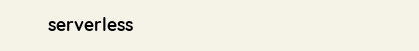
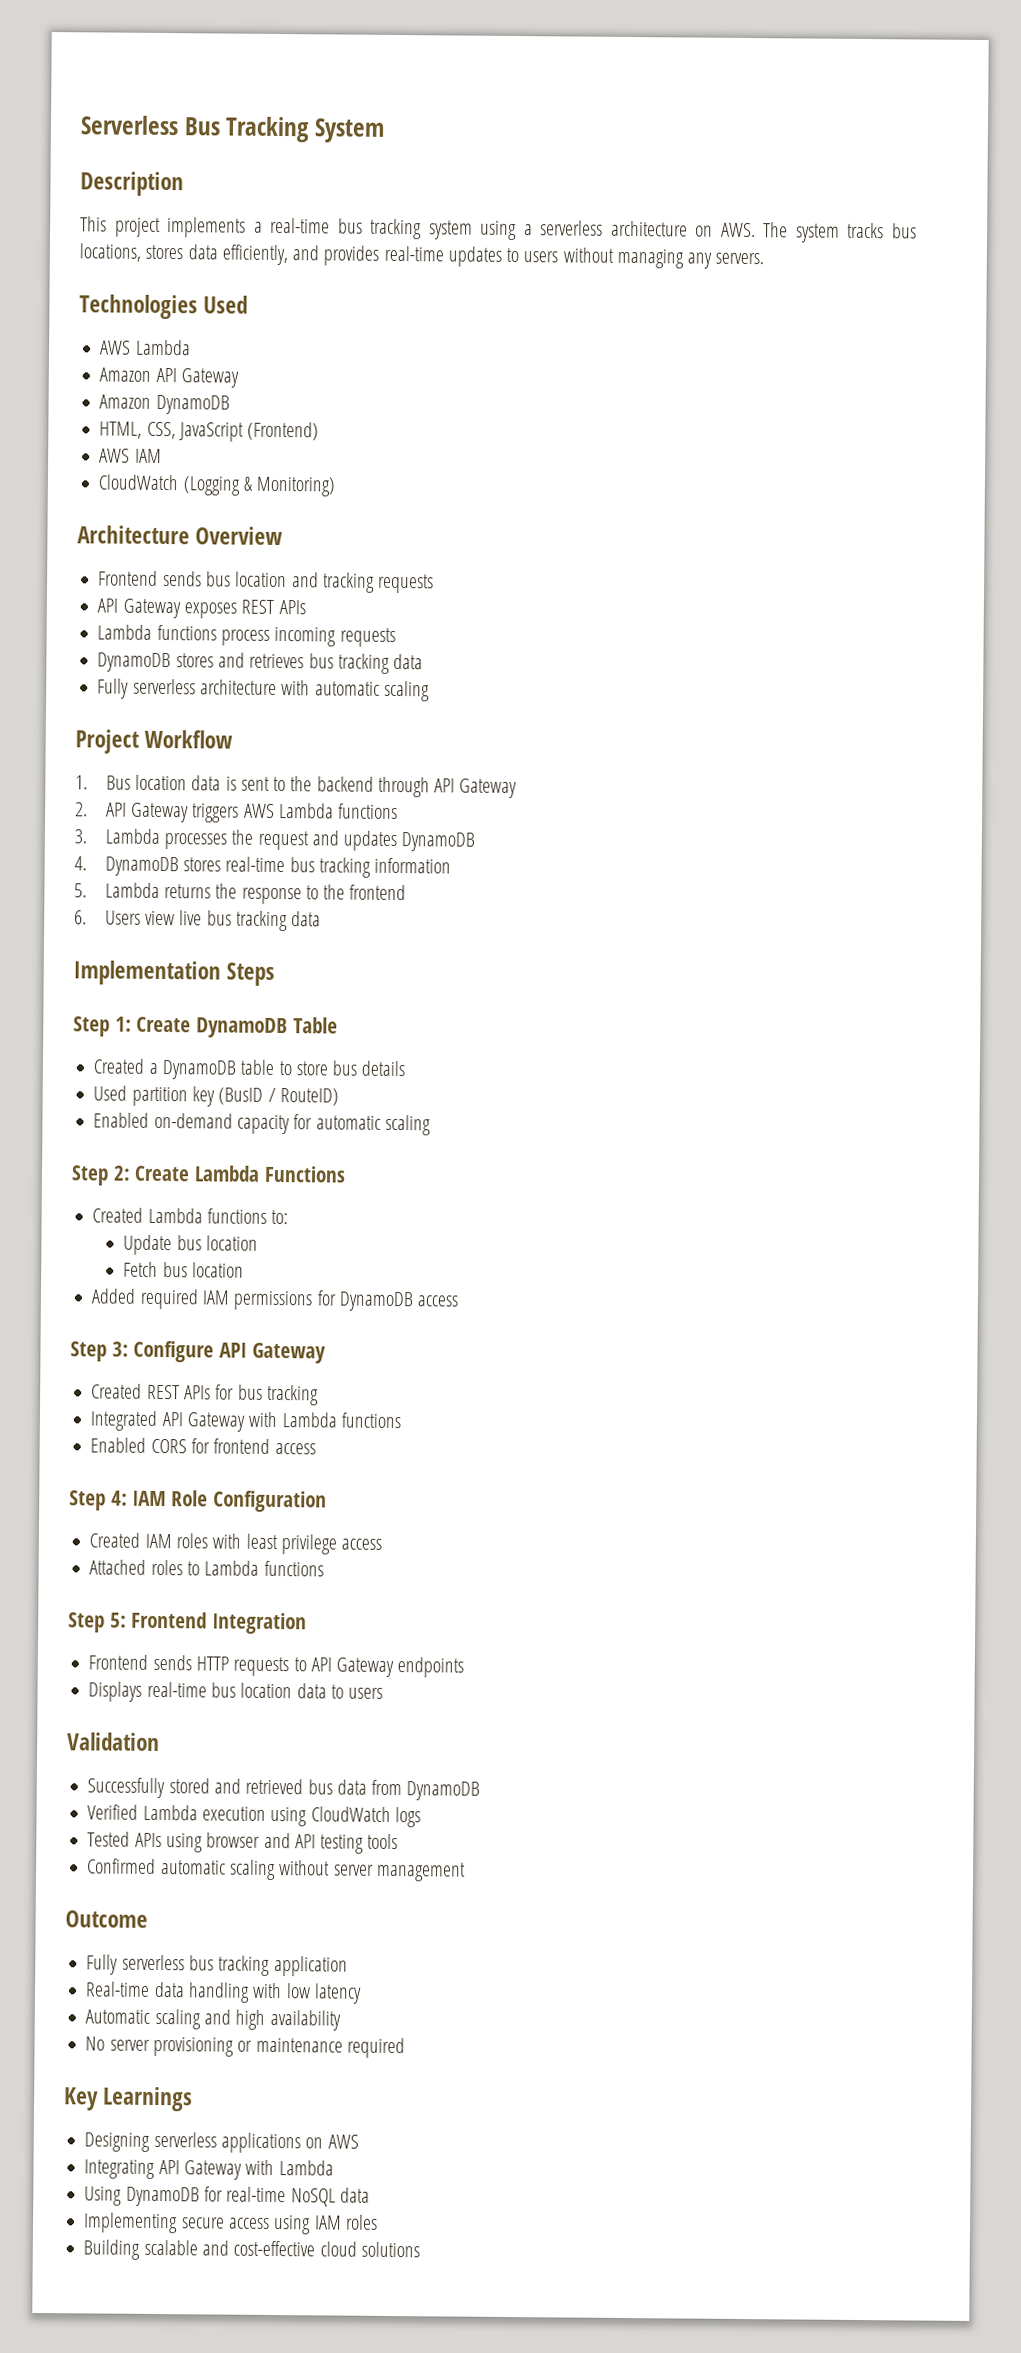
- serverless
+ Serverless Bus Tracking System
+ Description
+ This project implements a real-time bus tracking system using a serverless architecture on AWS. The system tracks bus locations, stores data efficiently, and provides real-time updates to users without managing any servers.
+ Technologies Used
+ AWS Lambda
+ Amazon API Gateway
+ Amazon DynamoDB
+ HTML, CSS, JavaScript (Frontend)
+ AWS IAM
+ CloudWatch (Logging & Monitoring)
+ Architecture Overview
+ Frontend sends bus location and tracking requests
+ API Gateway exposes REST APIs
+ Lambda functions process incoming requests
+ DynamoDB stores and retrieves bus tracking data
+ Fully serverless architecture with automatic scaling
+ Project Workflow
+ 1. Bus location data is sent to the backend through API Gateway
+ 2. API Gateway triggers AWS Lambda functions
+ 3. Lambda processes the request and updates DynamoDB
+ 4. DynamoDB stores real-time bus tracking information
+ 5. Lambda returns the response to the frontend
+ 6. Users view live bus tracking data
+ Implementation Steps
+ Step 1: Create DynamoDB Table
+ Created a DynamoDB table to store bus details
+ Used partition key (BusID / RouteID)
+ Enabled on-demand capacity for automatic scaling
+ Step 2: Create Lambda Functions
+ Created Lambda functions to:
+ Update bus location
+ Fetch bus location
+ Added required IAM permissions for DynamoDB access
+ Step 3: Configure API Gateway
+ Created REST APIs for bus tracking
+ Integrated API Gateway with Lambda functions
+ Enabled CORS for frontend access
+ Step 4: IAM Role Configuration
+ Created IAM roles with least privilege access
+ Attached roles to Lambda functions
+ Step 5: Frontend Integration
+ Frontend sends HTTP requests to API Gateway endpoints
+ Displays real-time bus location data to users
+ Validation
+ Successfully stored and retrieved bus data from DynamoDB
+ Verified Lambda execution using CloudWatch logs
+ Tested APIs using browser and API testing tools
+ Confirmed automatic scaling without server management
+ Outcome
+ Fully serverless bus tracking application
+ Real-time data handling with low latency
+ Automatic scaling and high availability
+ No server provisioning or maintenance required
+ Key Learnings
+ Designing serverless applications on AWS
+ Integrating API Gateway with Lambda
+ Using DynamoDB for real-time NoSQL data
+ Implementing secure access using IAM roles
+ Building scalable and cost-effective cloud solutions

